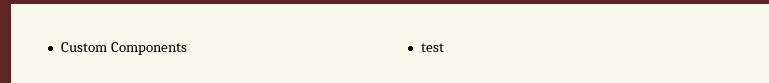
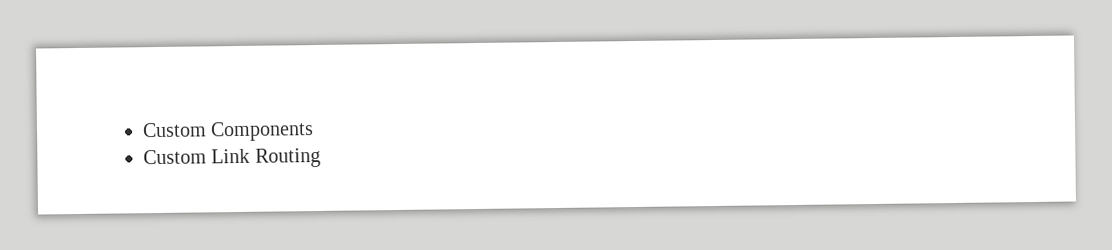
- test
+ Custom Link Routing

